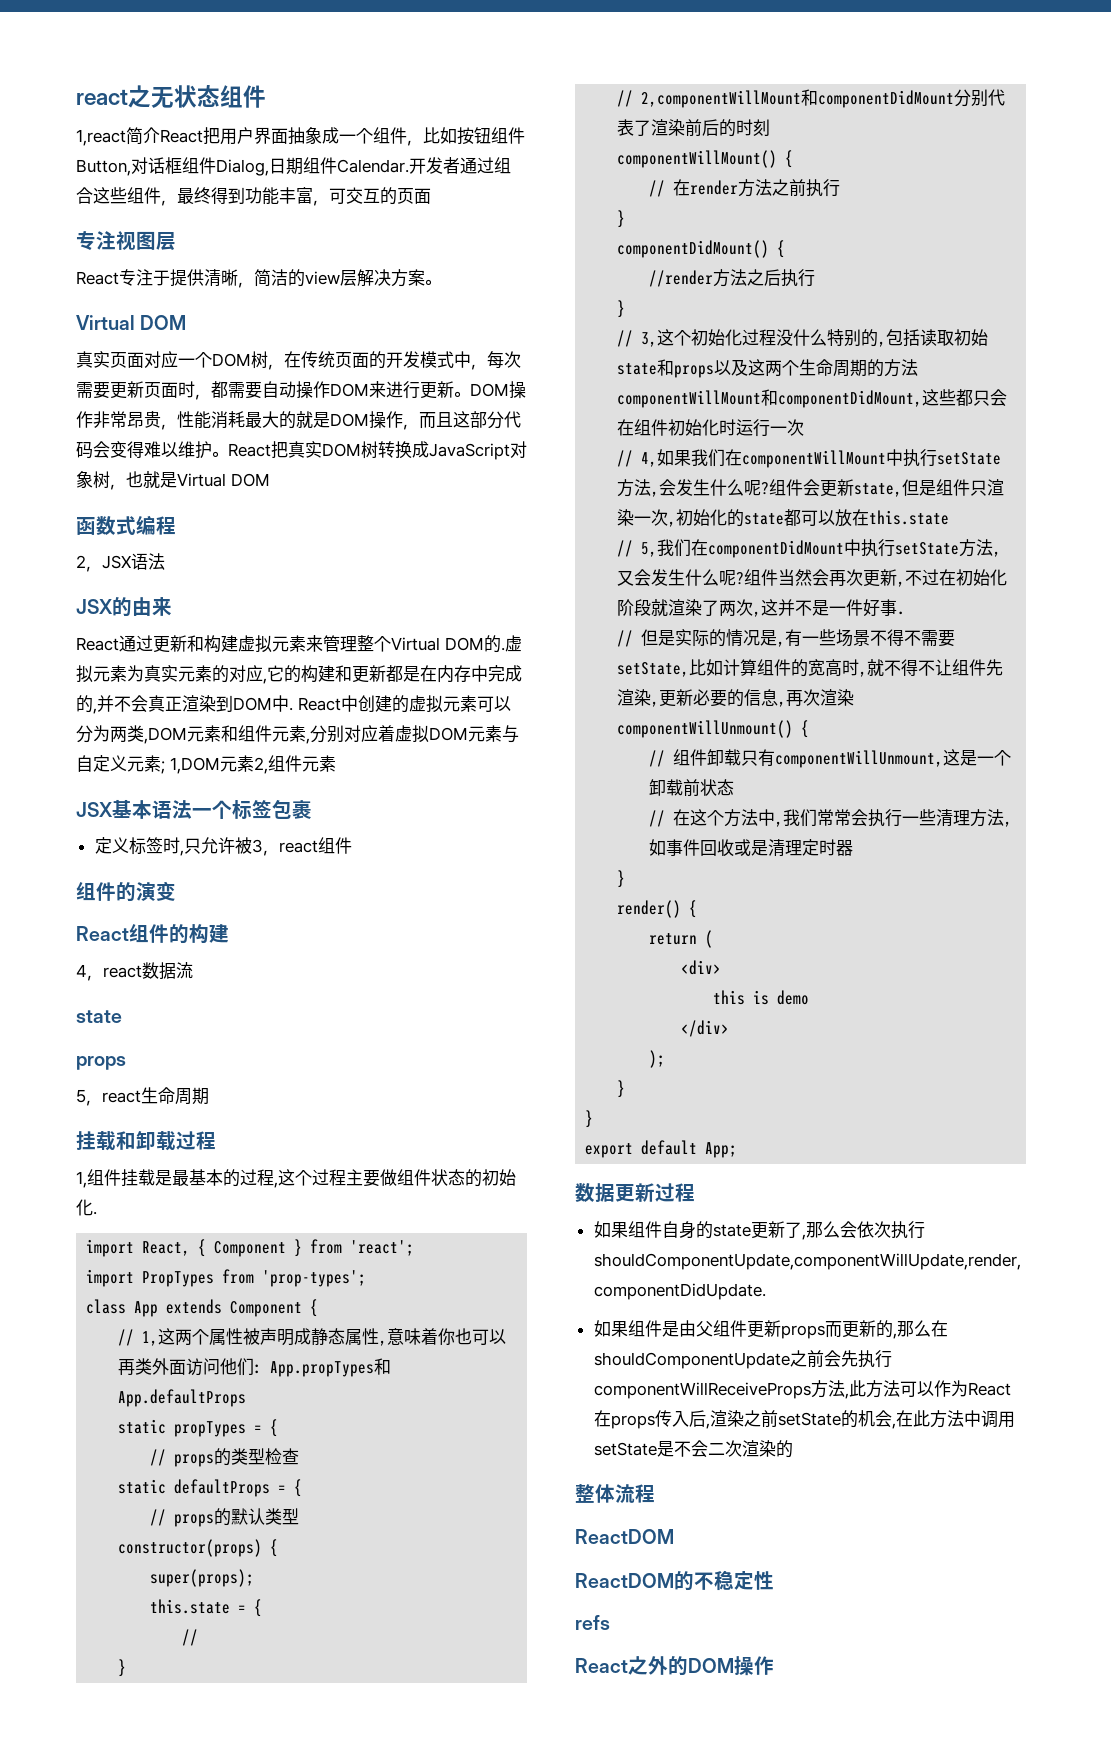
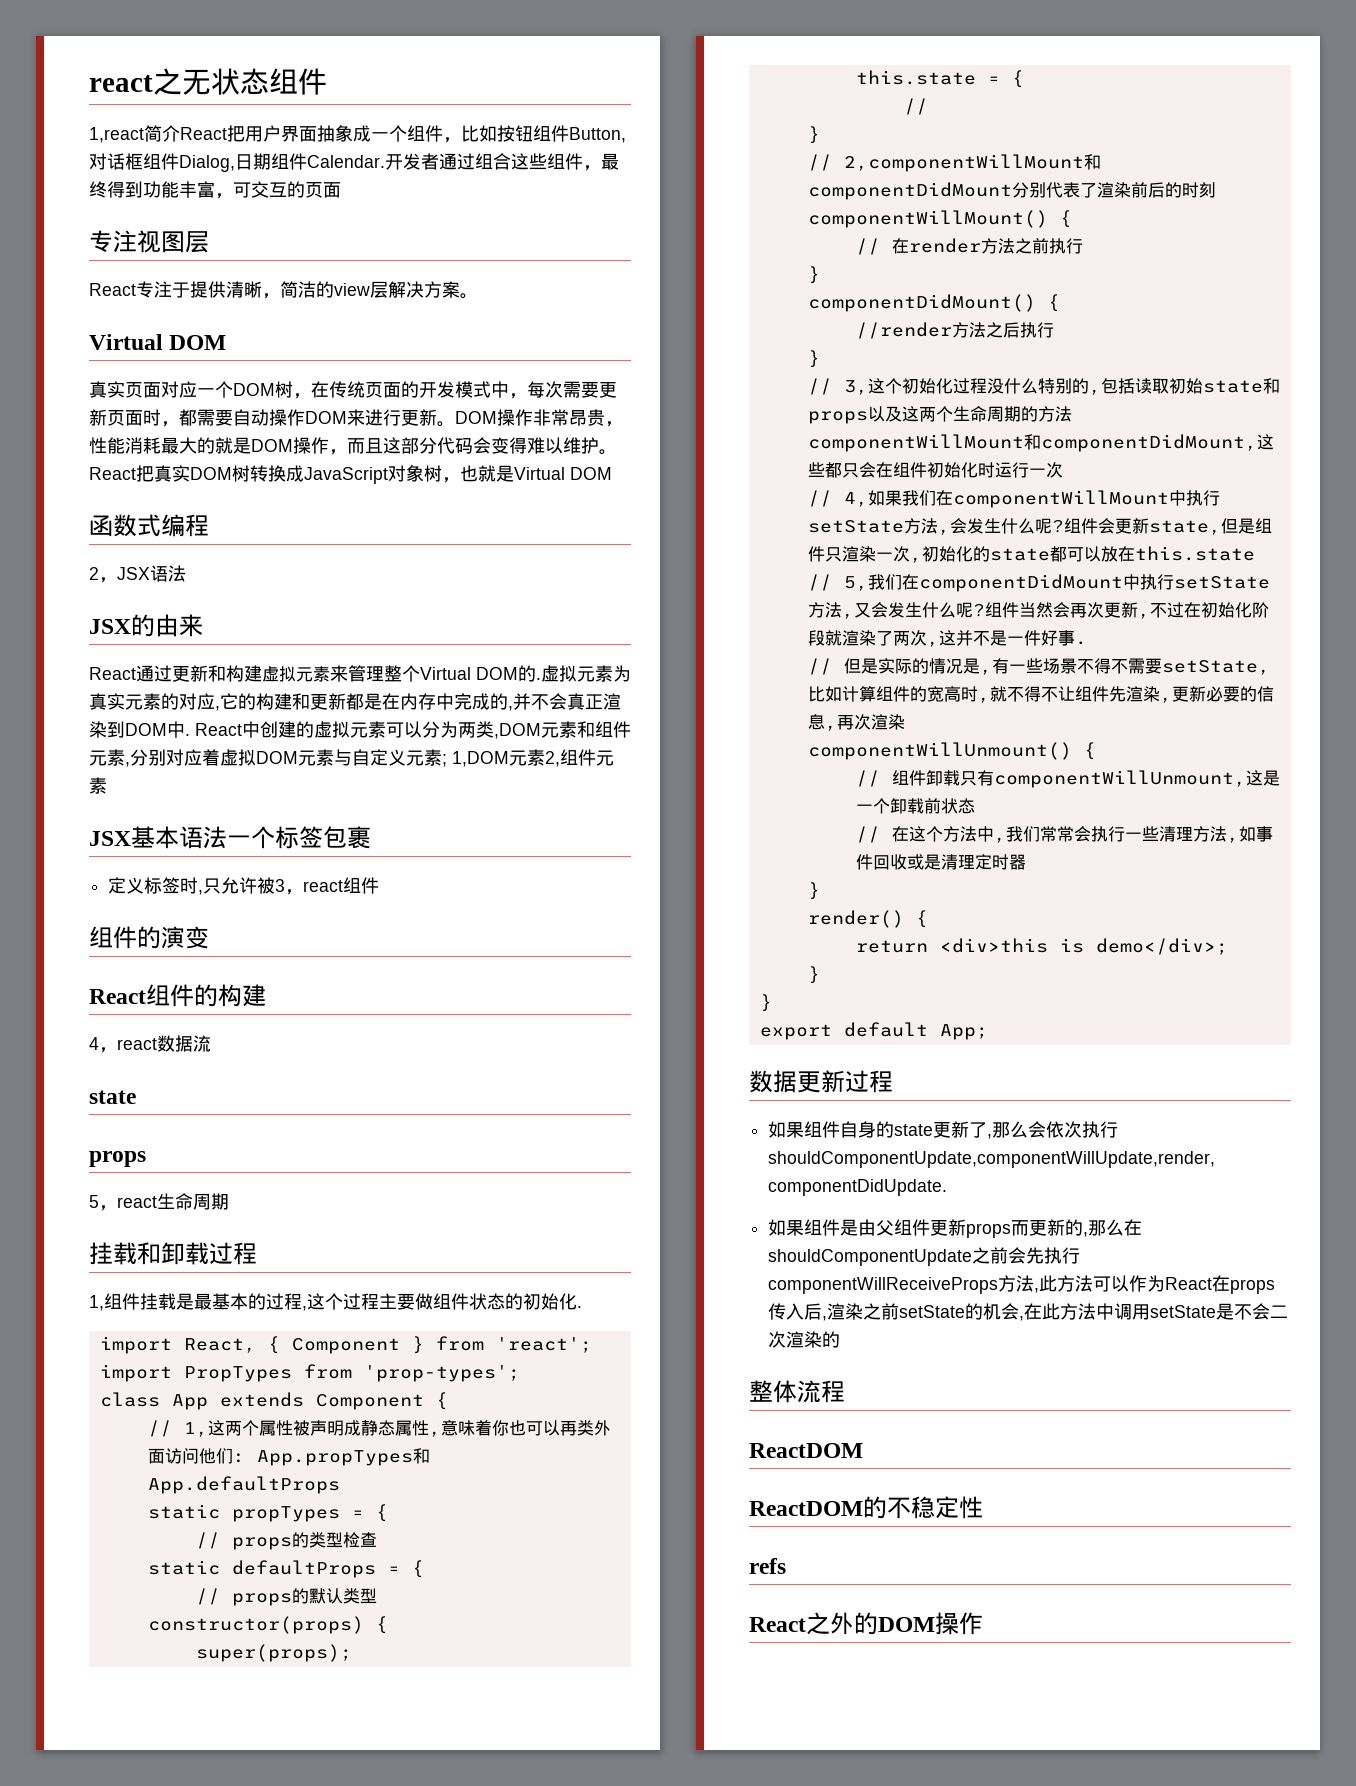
- return (
- <div>
- this is demo
- </div>
- );
+ return <div>this is demo</div>;

